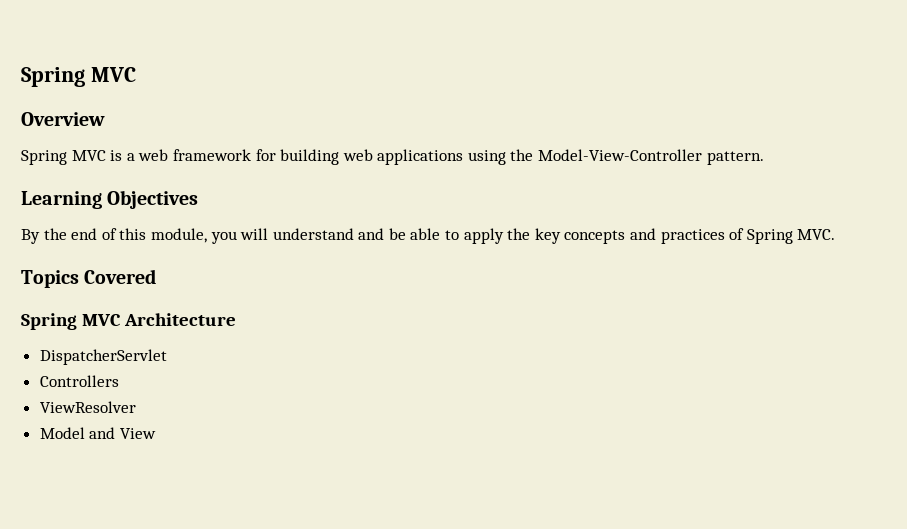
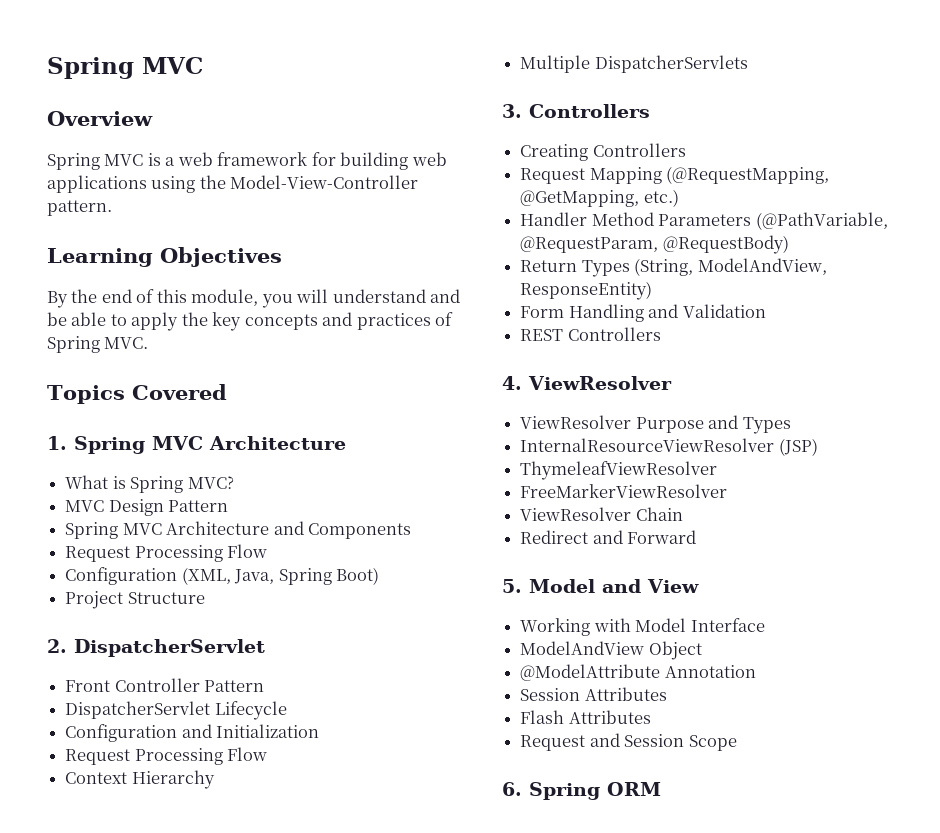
- Spring MVC Architecture
+ 1. Spring MVC Architecture
- DispatcherServlet
- Controllers
- ViewResolver
- Model and View
+ What is Spring MVC?
+ MVC Design Pattern
+ Spring MVC Architecture and Components
+ Request Processing Flow
+ Configuration (XML, Java, Spring Boot)
+ Project Structure
+ 2. DispatcherServlet
+ Front Controller Pattern
+ DispatcherServlet Lifecycle
+ Configuration and Initialization
+ Request Processing Flow
+ Context Hierarchy
+ Multiple DispatcherServlets
+ 3. Controllers
+ Creating Controllers
+ Request Mapping (@RequestMapping, @GetMapping, etc.)
+ Handler Method Parameters (@PathVariable, @RequestParam, @RequestBody)
+ Return Types (String, ModelAndView, ResponseEntity)
+ Form Handling and Validation
+ REST Controllers
+ 4. ViewResolver
+ ViewResolver Purpose and Types
+ InternalResourceViewResolver (JSP)
+ ThymeleafViewResolver
+ FreeMarkerViewResolver
+ ViewResolver Chain
+ Redirect and Forward
+ 5. Model and View
+ Working with Model Interface
+ ModelAndView Object
+ @ModelAttribute Annotation
+ Session Attributes
+ Flash Attributes
+ Request and Session Scope
+ 6. Spring ORM

